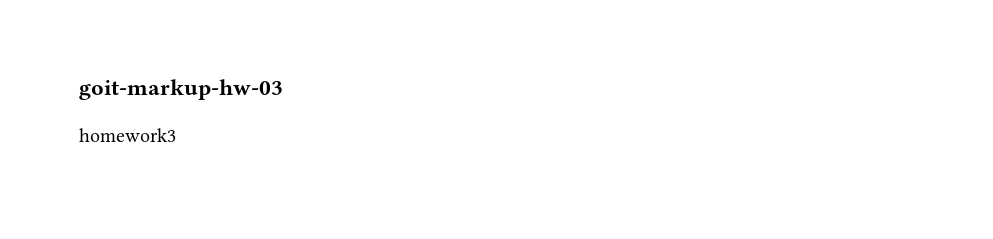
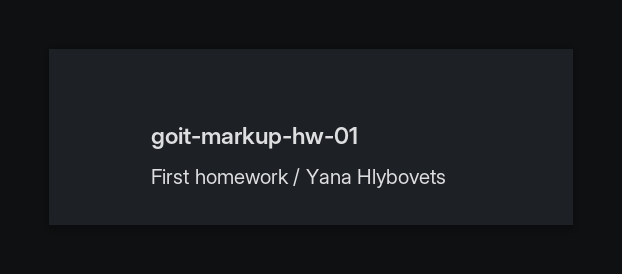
- goit-markup-hw-03
- homework3
+ goit-markup-hw-01
+ First homework / Yana Hlybovets

